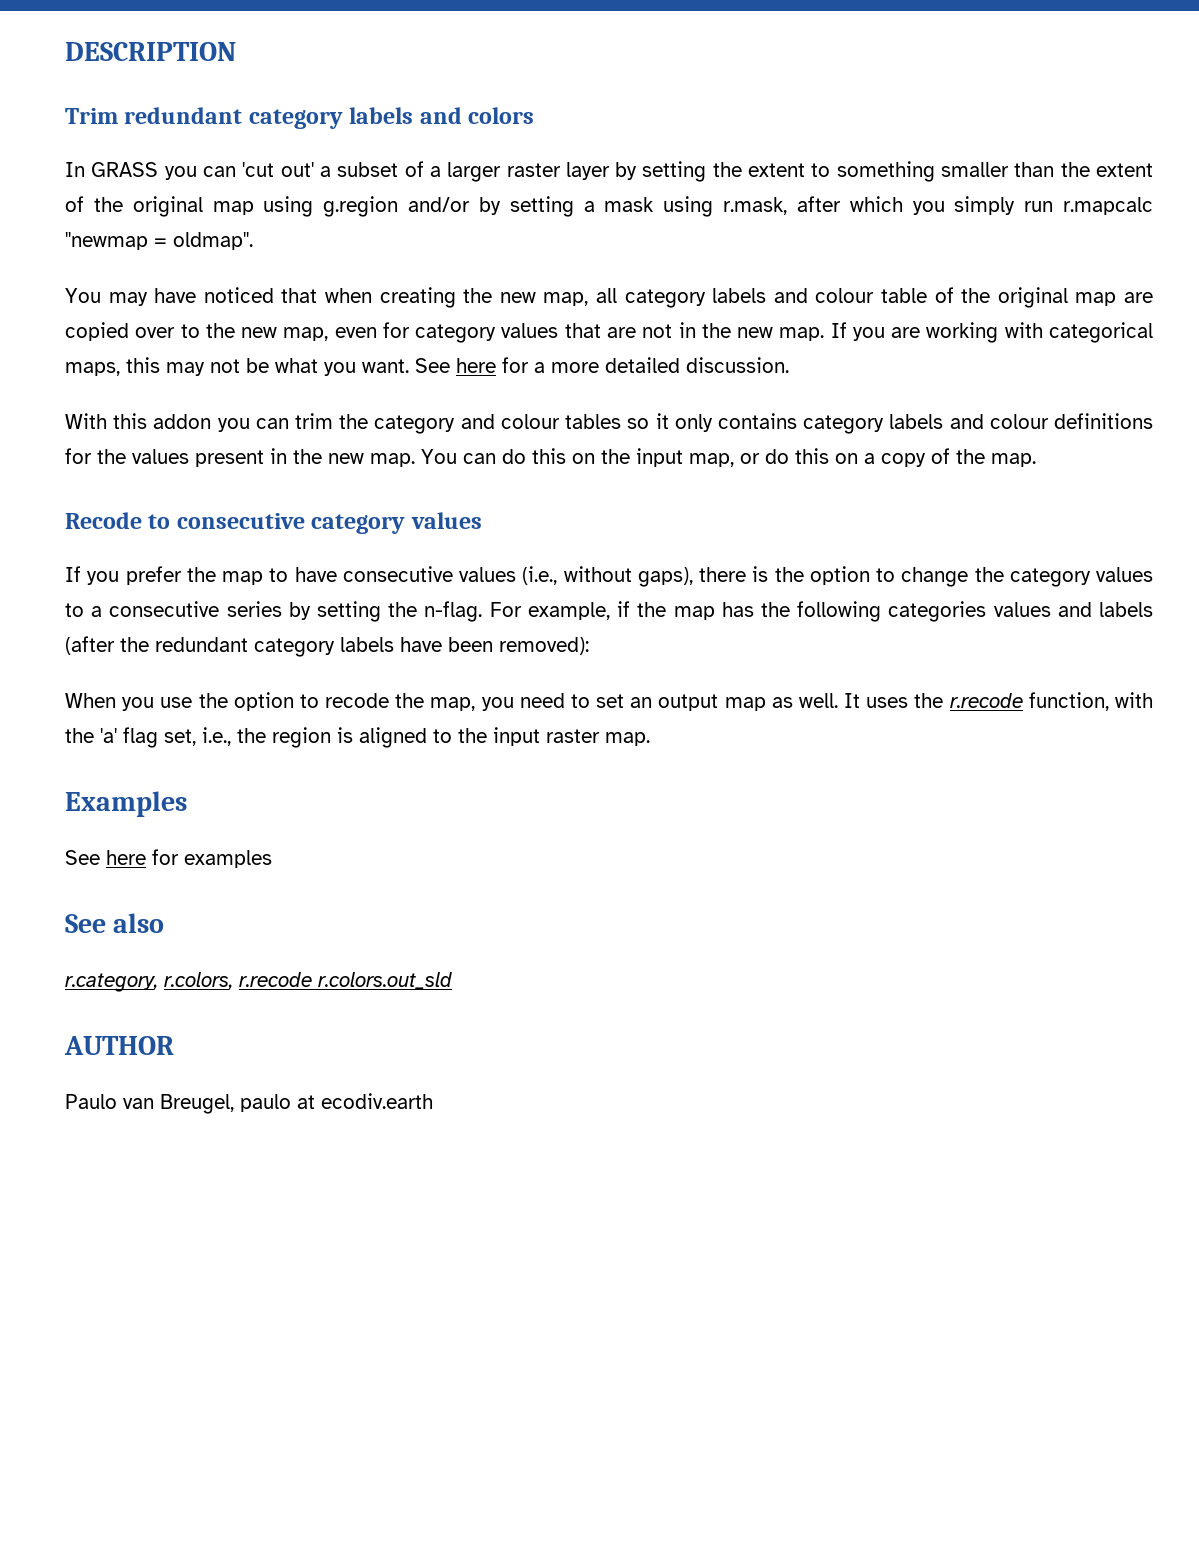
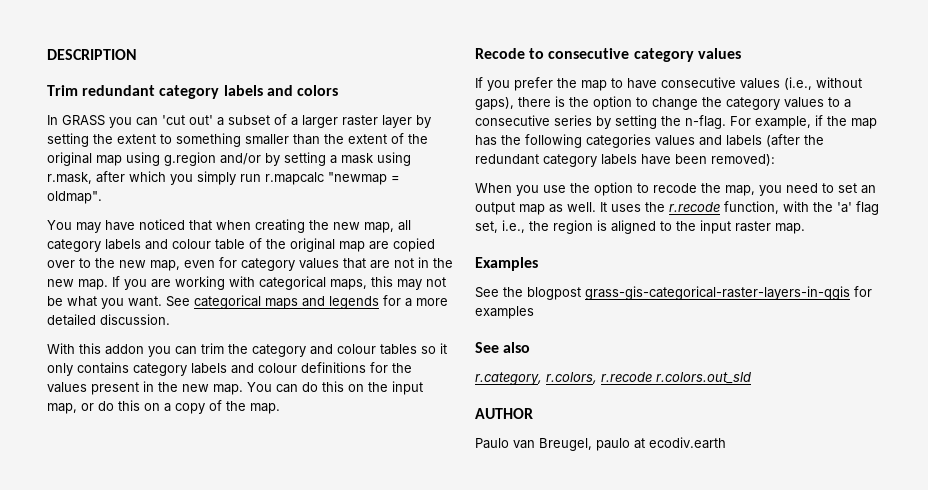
- See here for a more detailed discussion.
+ See categorical maps and legends for a more detailed discussion.
- See here for examples
+ See the blogpost grass-gis-categorical-raster-layers-in-qgis for examples

